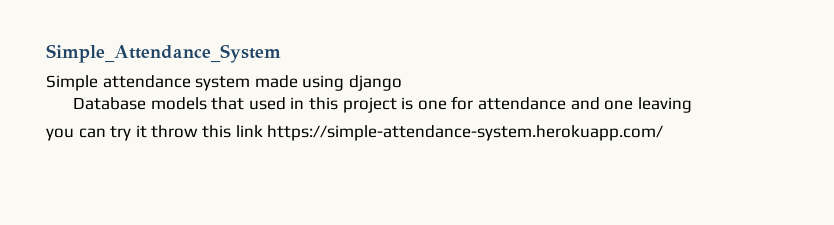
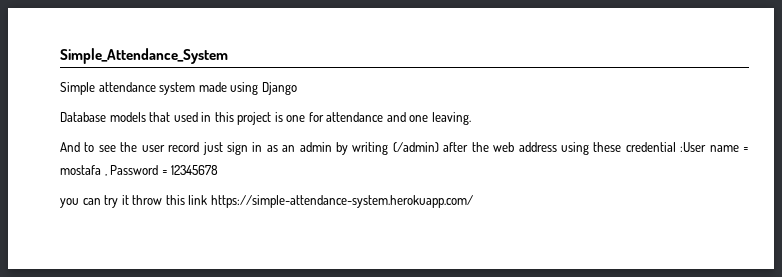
- Simple attendance system made using django
+ Simple attendance system made using Django
- Database models that used in this project is one for attendance and one leaving
+ Database models that used in this project is one for attendance and one leaving.
+ And to see the user record just sign in as an admin by writing (/admin) after the web address using these credential :User name = mostafa , Password = 12345678

